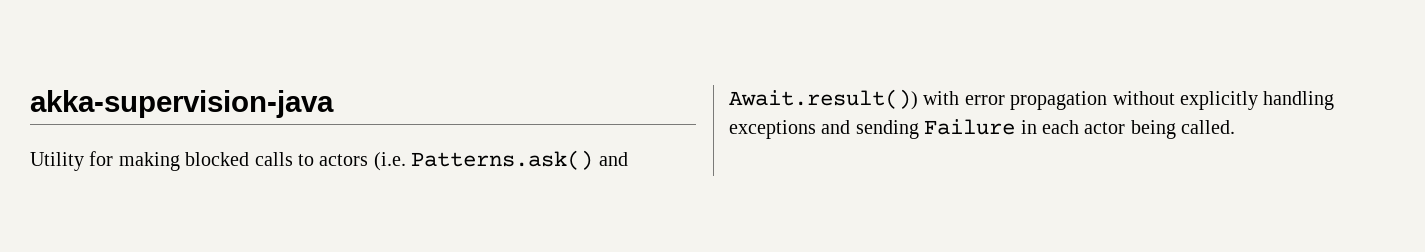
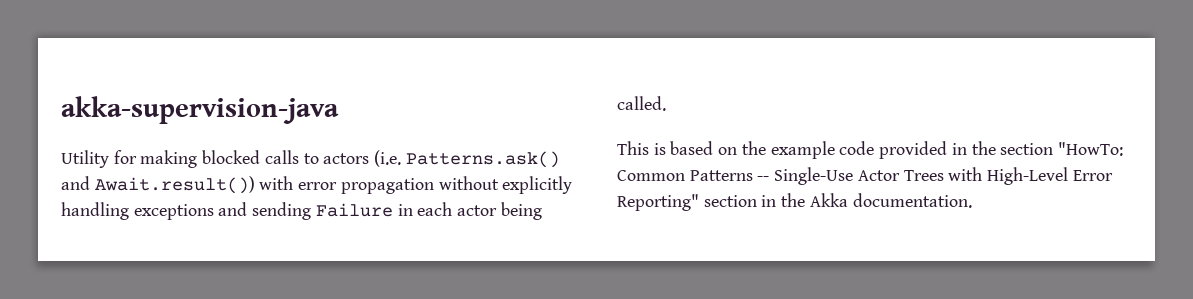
+ This is based on the example code provided in the section "HowTo: Common Patterns -- Single-Use Actor Trees with High-Level Error Reporting" section in the Akka documentation.

